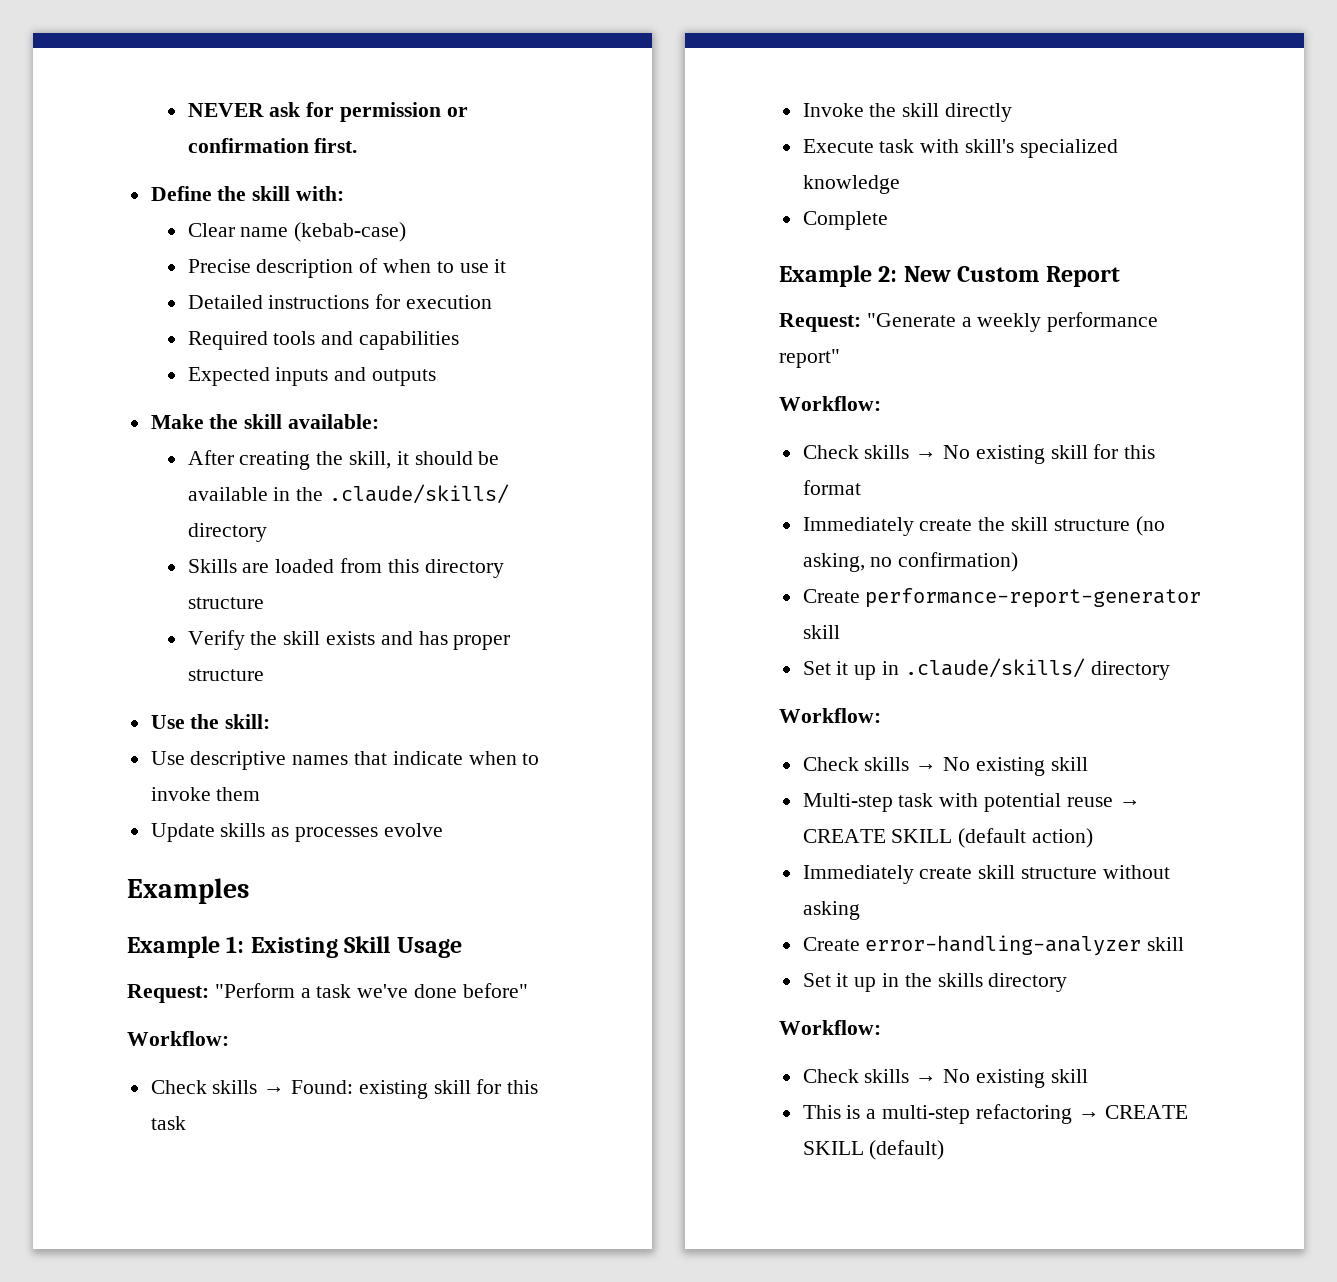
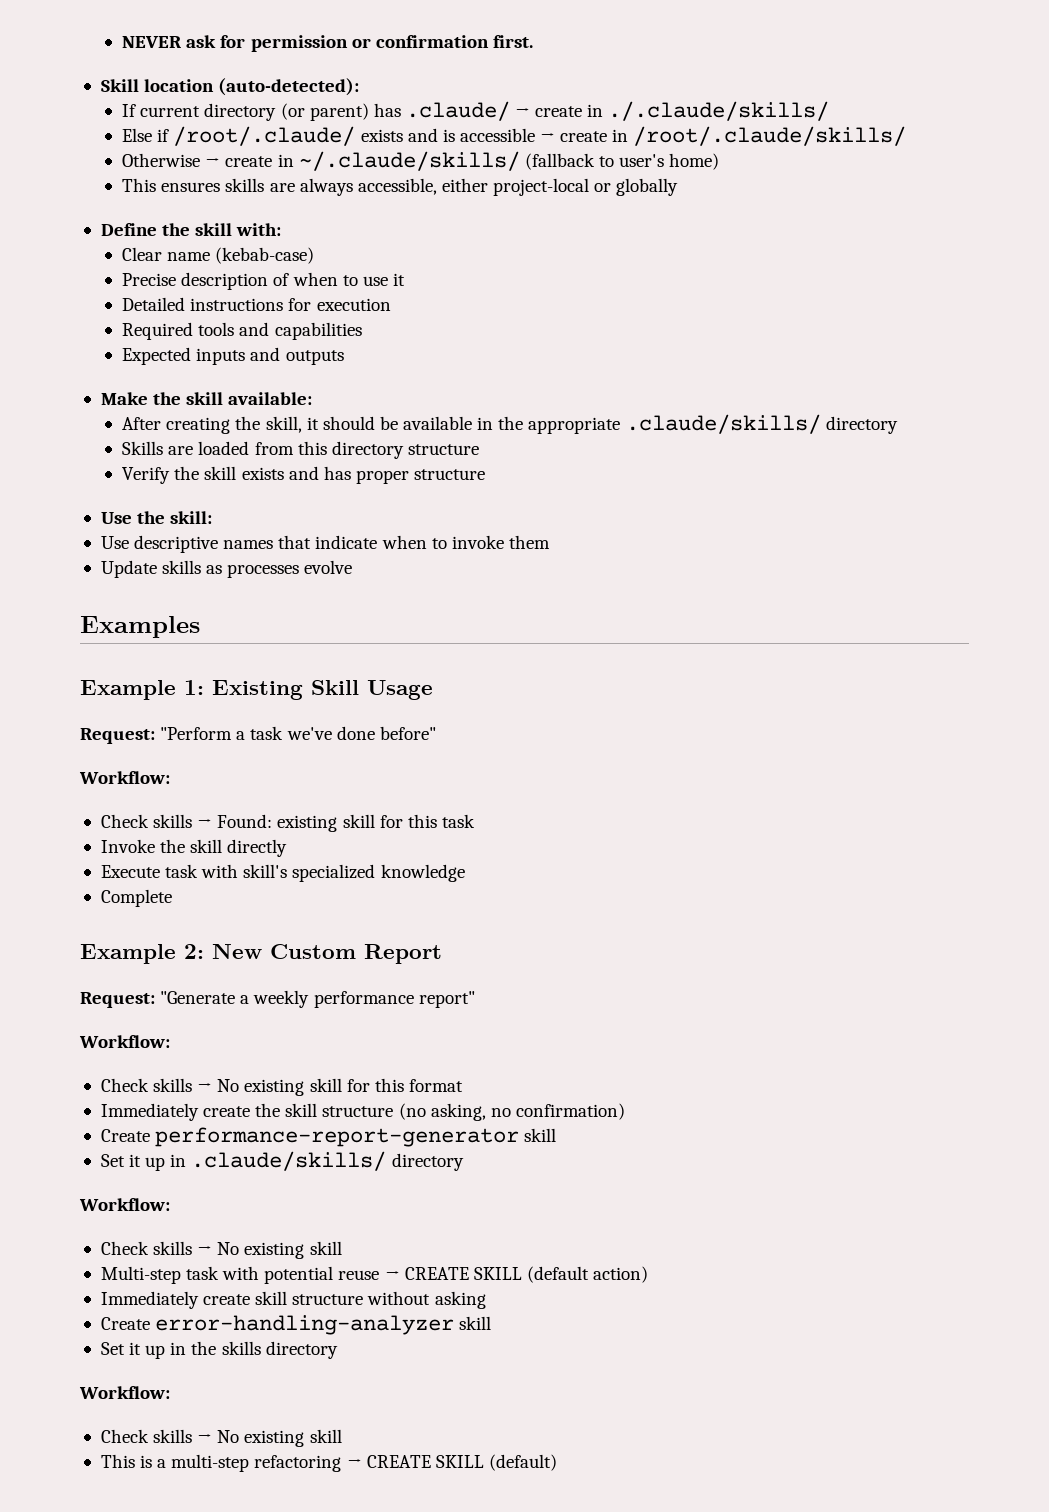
+ Skill location (auto-detected):
+ If current directory (or parent) has .claude/ → create in ./.claude/skills/
+ Else if /root/.claude/ exists and is accessible → create in /root/.claude/skills/
+ Otherwise → create in ~/.claude/skills/ (fallback to user's home)
+ This ensures skills are always accessible, either project-local or globally
- After creating the skill, it should be available in the .claude/skills/ directory
+ After creating the skill, it should be available in the appropriate .claude/skills/ directory

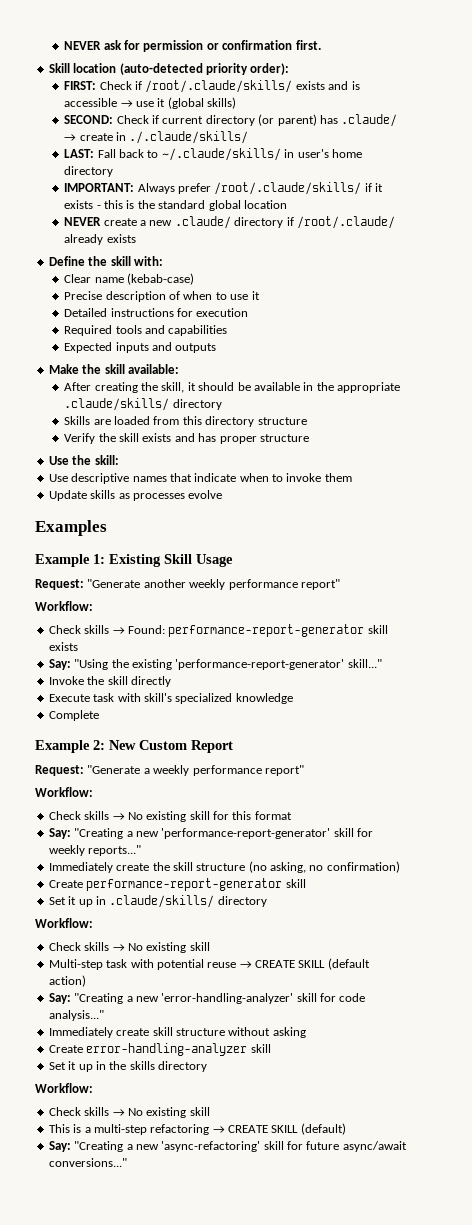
- Skill location (auto-detected):
- If current directory (or parent) has .claude/ → create in ./.claude/skills/
+ Skill location (auto-detected priority order):
+ FIRST: Check if /root/.claude/skills/ exists and is accessible → use it (global skills)
+ SECOND: Check if current directory (or parent) has .claude/ → create in ./.claude/skills/
- Else if /root/.claude/ exists and is accessible → create in /root/.claude/skills/
- Otherwise → create in ~/.claude/skills/ (fallback to user's home)
- This ensures skills are always accessible, either project-local or globally
+ LAST: Fall back to ~/.claude/skills/ in user's home directory
+ IMPORTANT: Always prefer /root/.claude/skills/ if it exists - this is the standard global location
+ NEVER create a new .claude/ directory if /root/.claude/ already exists
- Request: "Perform a task we've done before"
+ Request: "Generate another weekly performance report"
- Check skills → Found: existing skill for this task
+ Check skills → Found: performance-report-generator skill exists
+ Say: "Using the existing 'performance-report-generator' skill..."
+ Say: "Creating a new 'performance-report-generator' skill for weekly reports..."
+ Say: "Creating a new 'error-handling-analyzer' skill for code analysis..."
+ Say: "Creating a new 'async-refactoring' skill for future async/await conversions..."

